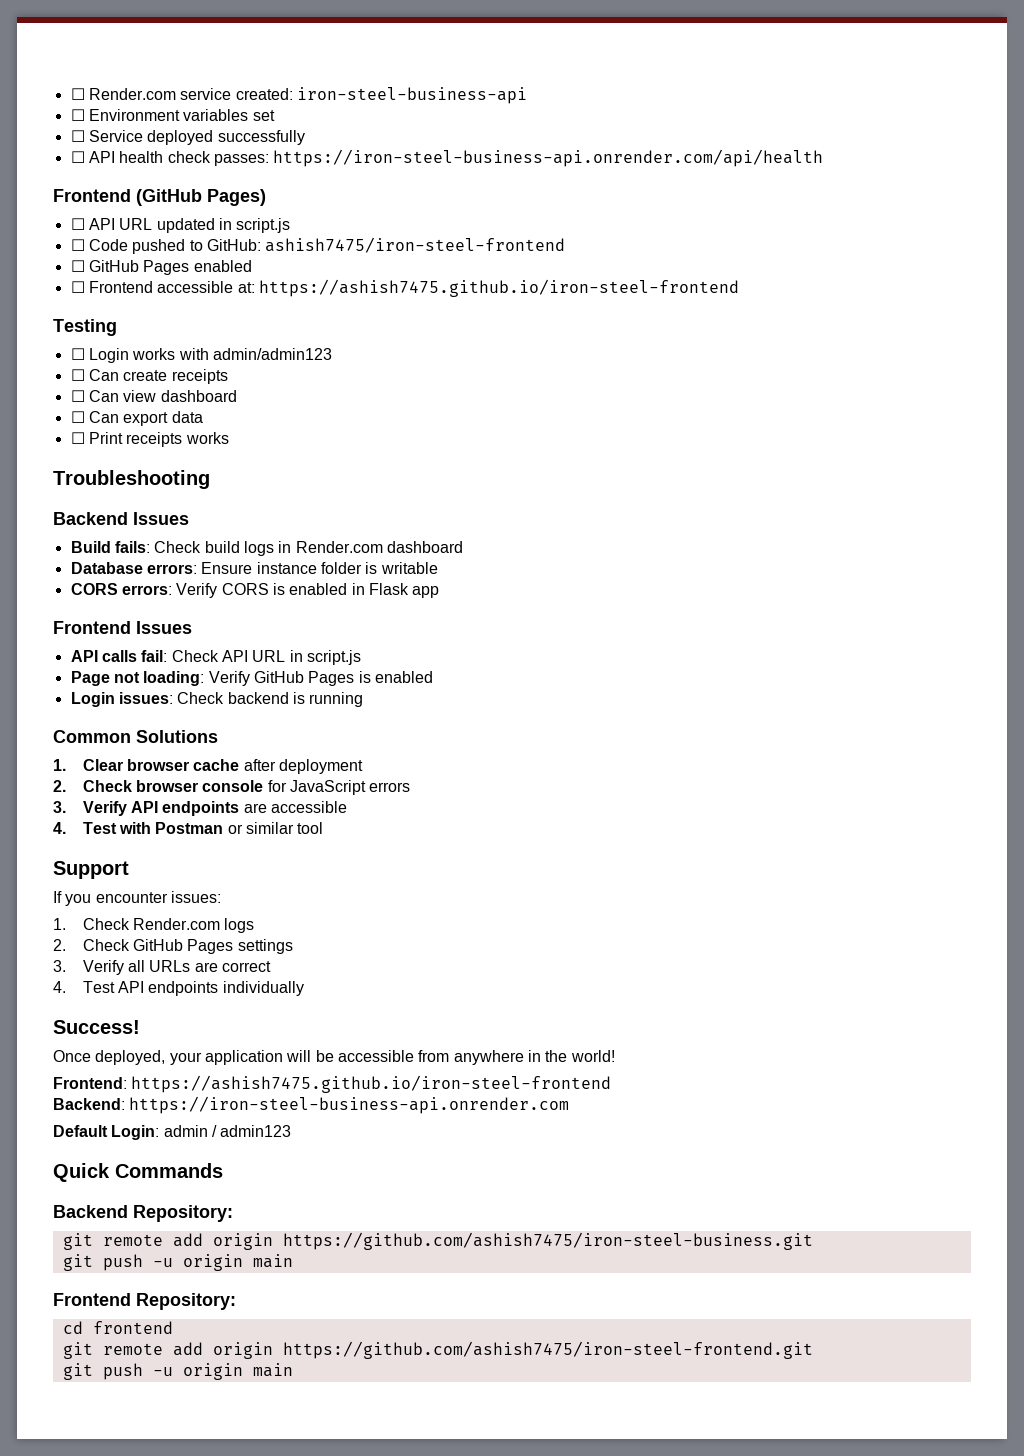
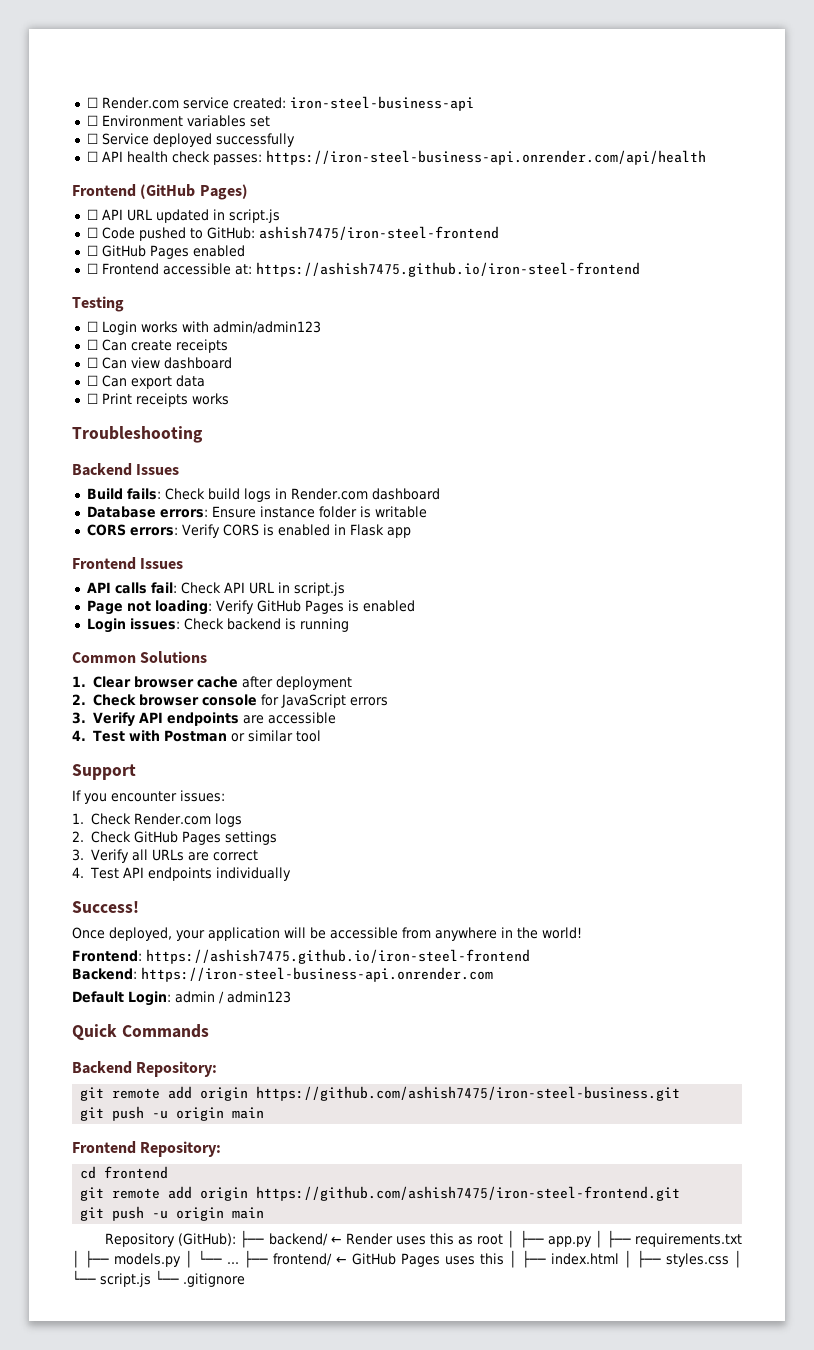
+ Repository (GitHub): ├── backend/ ← Render uses this as root │ ├── app.py │ ├── requirements.txt │ ├── models.py │ └── ... ├── frontend/ ← GitHub Pages uses this │ ├── index.html │ ├── styles.css │ └── script.js └── .gitignore

